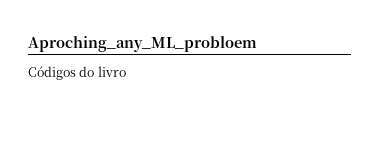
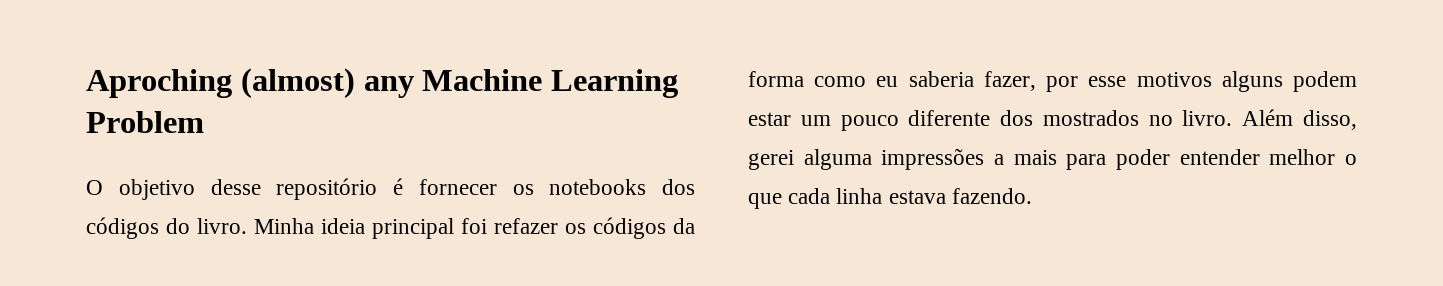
- Aproching_any_ML_probloem
- Códigos do livro
+ Aproching (almost) any Machine Learning Problem
+ O objetivo desse repositório é fornecer os notebooks dos códigos do livro. Minha ideia principal foi refazer os códigos da forma como eu saberia fazer, por esse motivos alguns podem estar um pouco diferente dos mostrados no livro. Além disso, gerei alguma impressões a mais para poder entender melhor o que cada linha estava fazendo.

